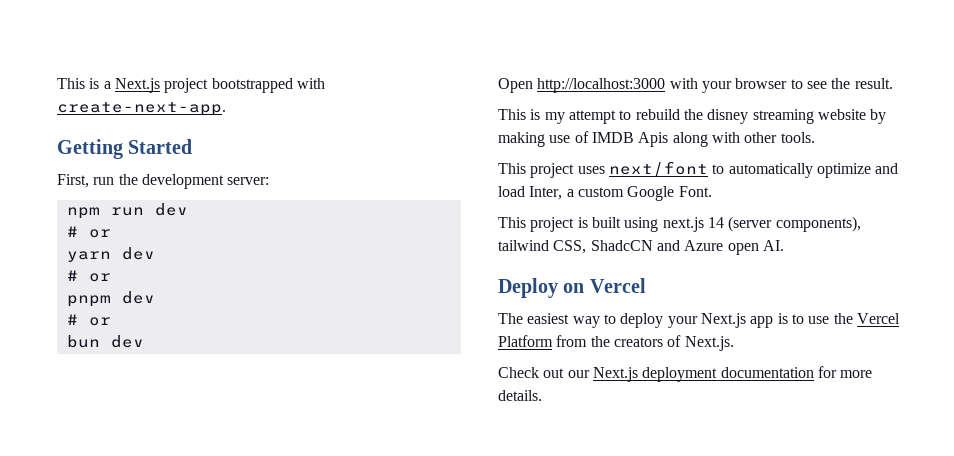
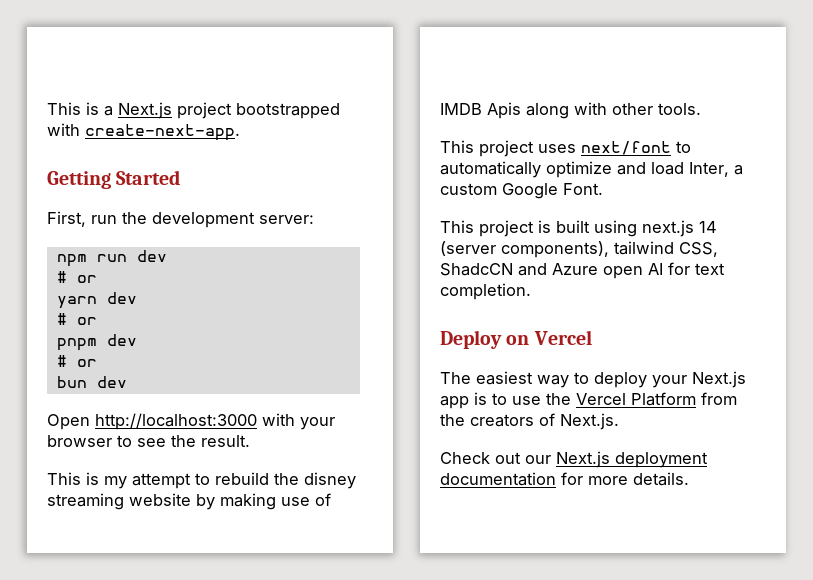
- This project is built using next.js 14 (server components), tailwind CSS, ShadcCN and Azure open AI.
+ This project is built using next.js 14 (server components), tailwind CSS, ShadcCN and Azure open AI for text completion.

